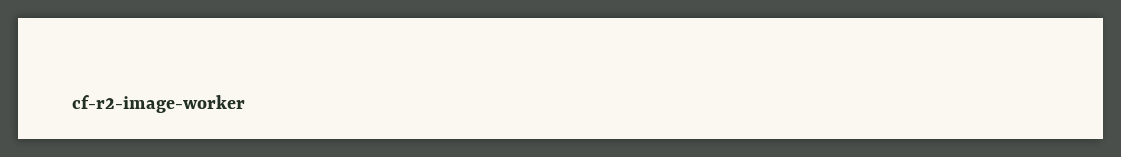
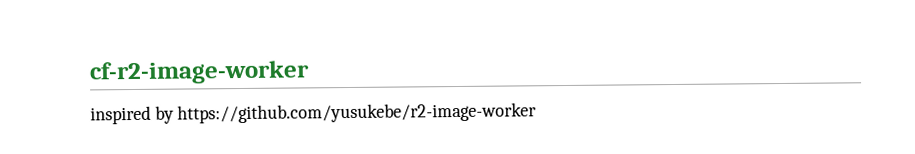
+ inspired by https://github.com/yusukebe/r2-image-worker

